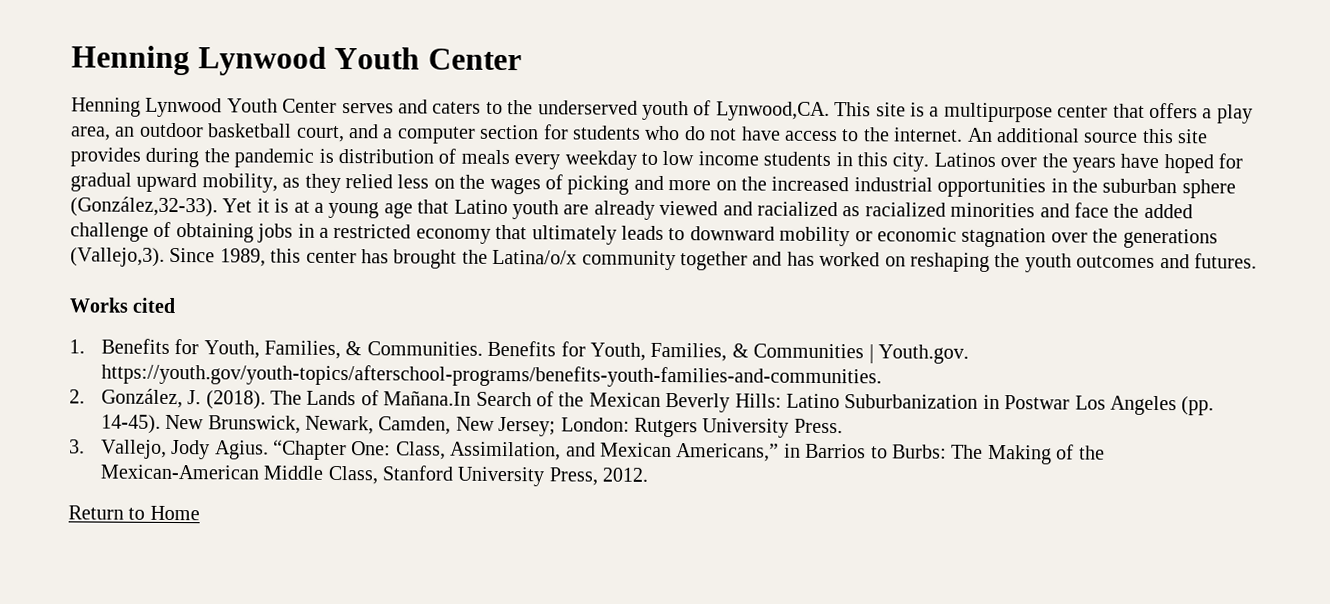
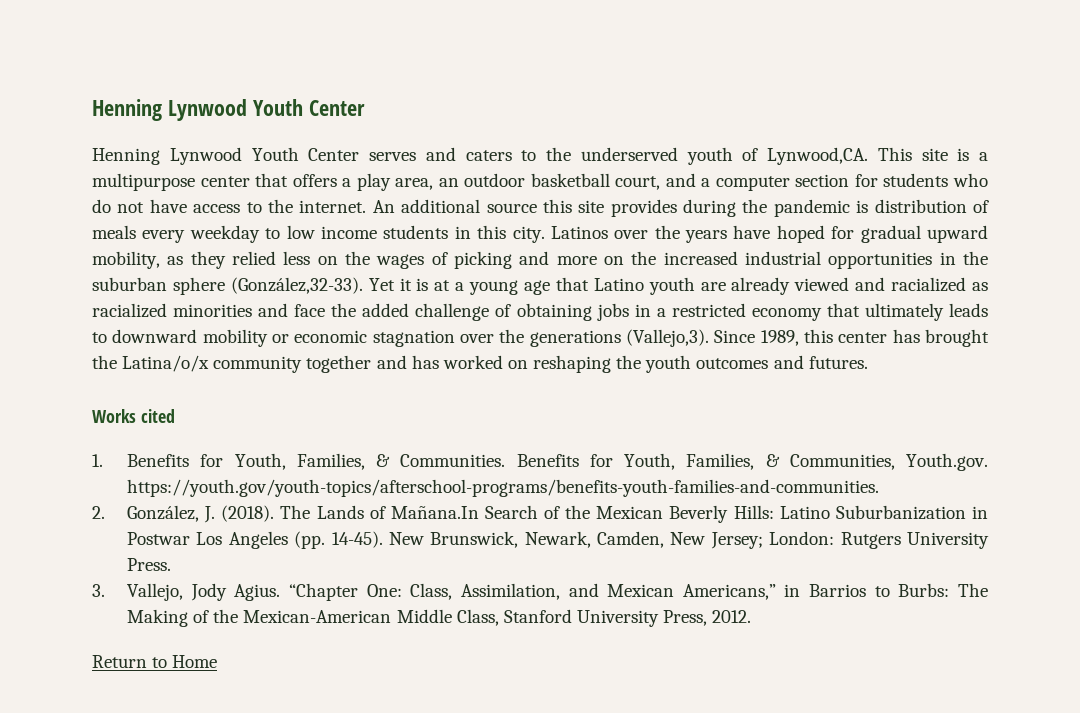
- Benefits for Youth, Families, & Communities | Youth.gov. https://youth.gov/youth-topics/afterschool-programs/benefits-youth-families-and-communities.
+ Benefits for Youth, Families, & Communities, Youth.gov. https://youth.gov/youth-topics/afterschool-programs/benefits-youth-families-and-communities.

